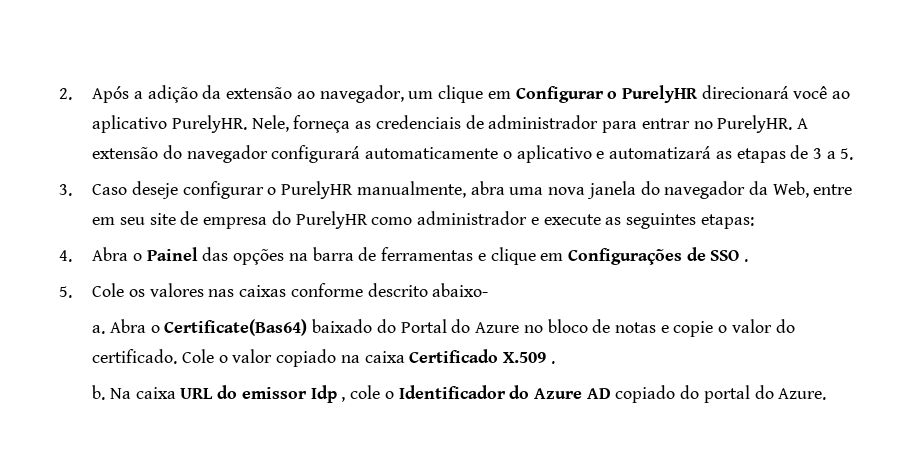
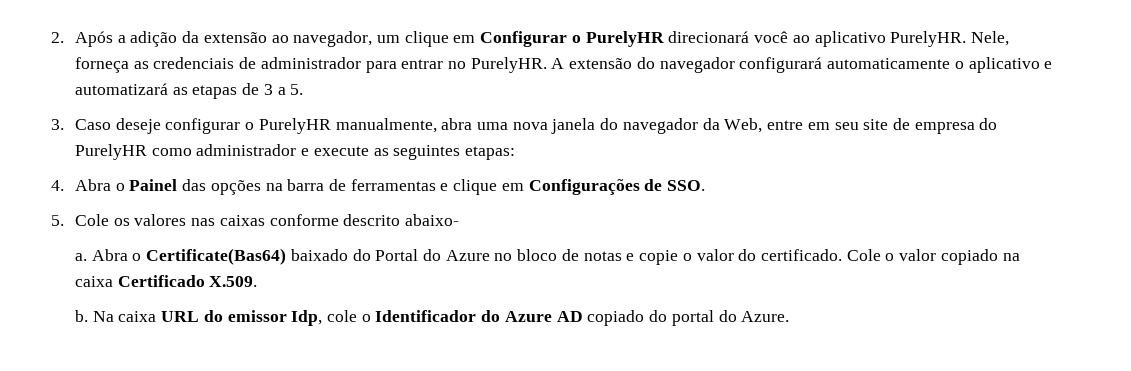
- 4. Abra o Painel das opções na barra de ferramentas e clique em Configurações de SSO .
+ 4. Abra o Painel das opções na barra de ferramentas e clique em Configurações de SSO.
- Cole o valor copiado na caixa Certificado X.509 .
+ Cole o valor copiado na caixa Certificado X.509.
- Na caixa URL do emissor Idp , cole o Identificador do Azure AD copiado do portal do Azure.
+ Na caixa URL do emissor Idp, cole o Identificador do Azure AD copiado do portal do Azure.

